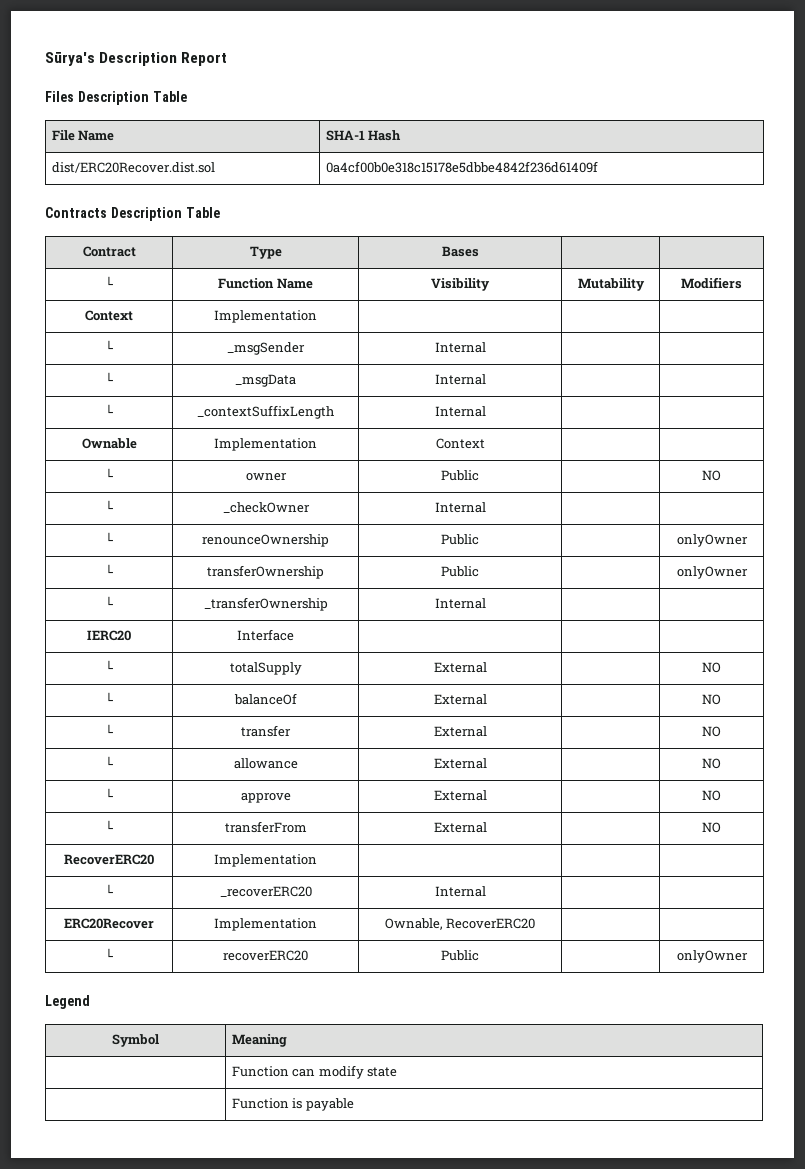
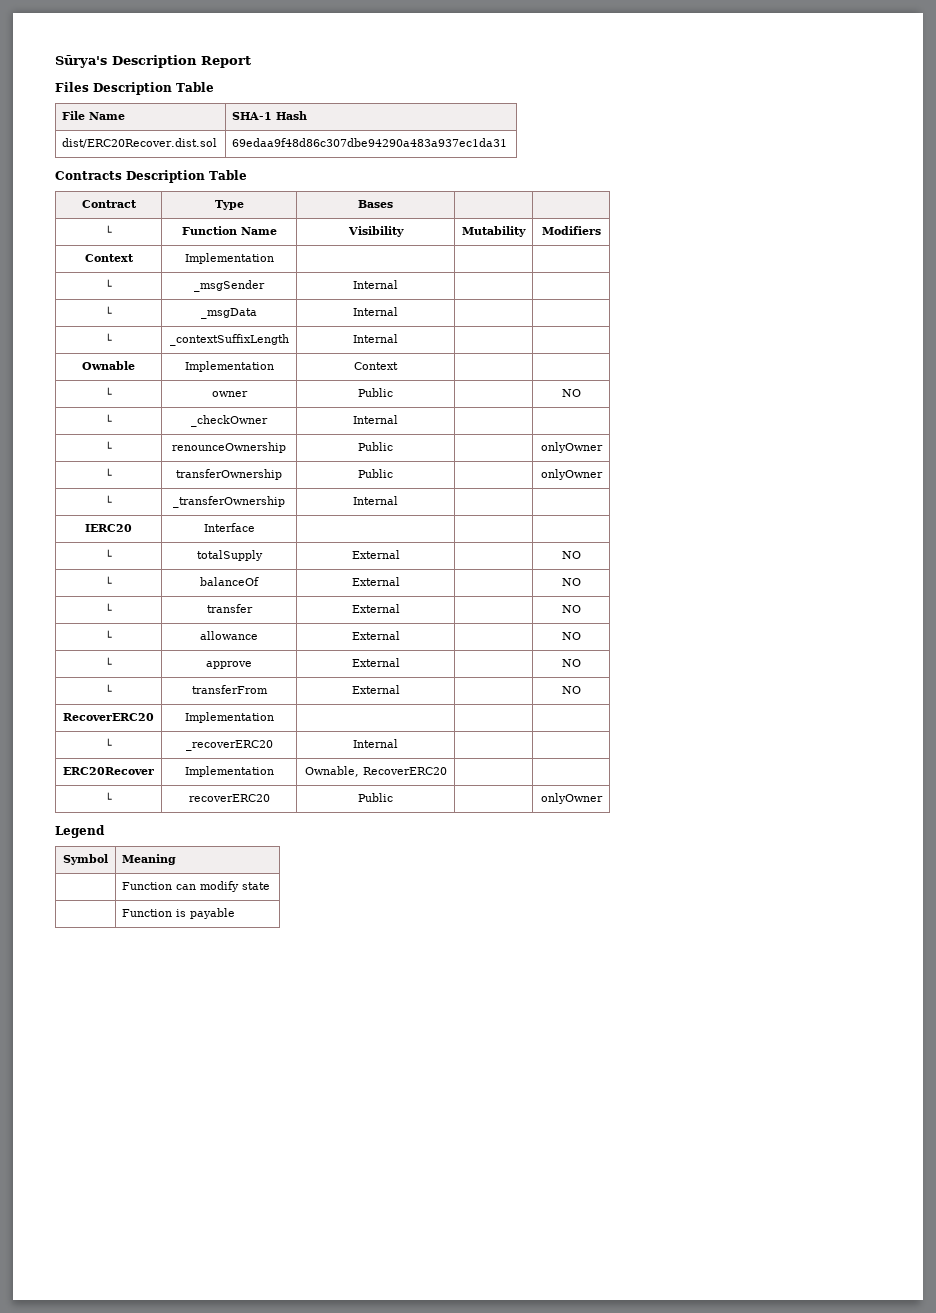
- dist/ERC20Recover.dist.sol | 0a4cf00b0e318c15178e5dbbe4842f236d61409f
+ dist/ERC20Recover.dist.sol | 69edaa9f48d86c307dbe94290a483a937ec1da31

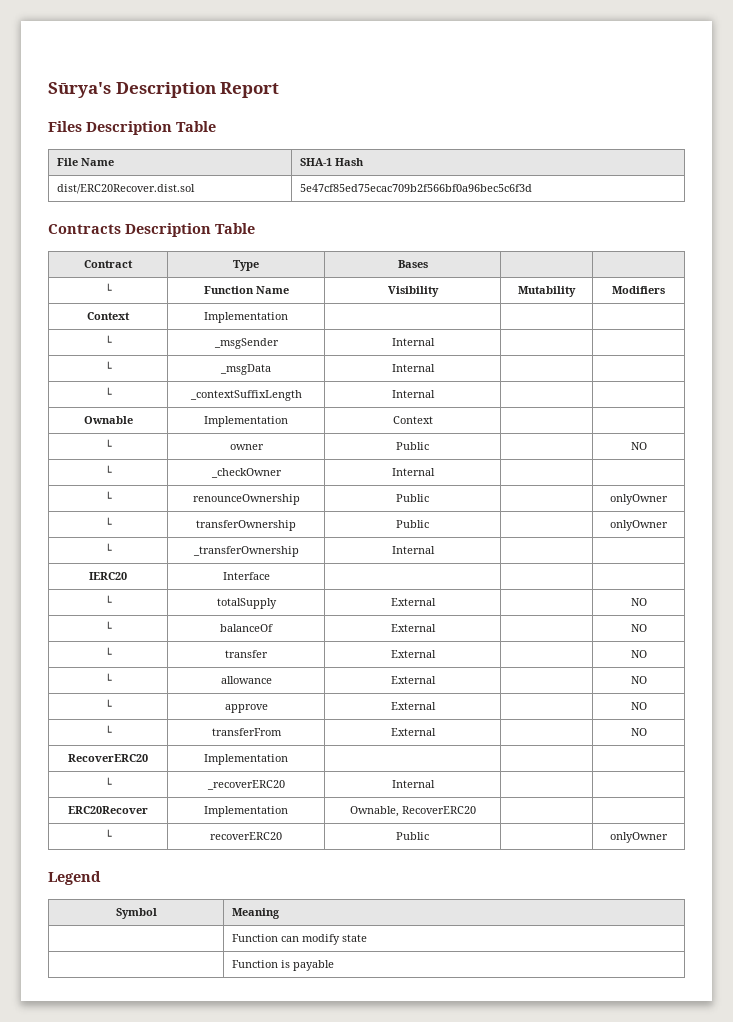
- dist/ERC20Recover.dist.sol | 69edaa9f48d86c307dbe94290a483a937ec1da31
+ dist/ERC20Recover.dist.sol | 5e47cf85ed75ecac709b2f566bf0a96bec5c6f3d

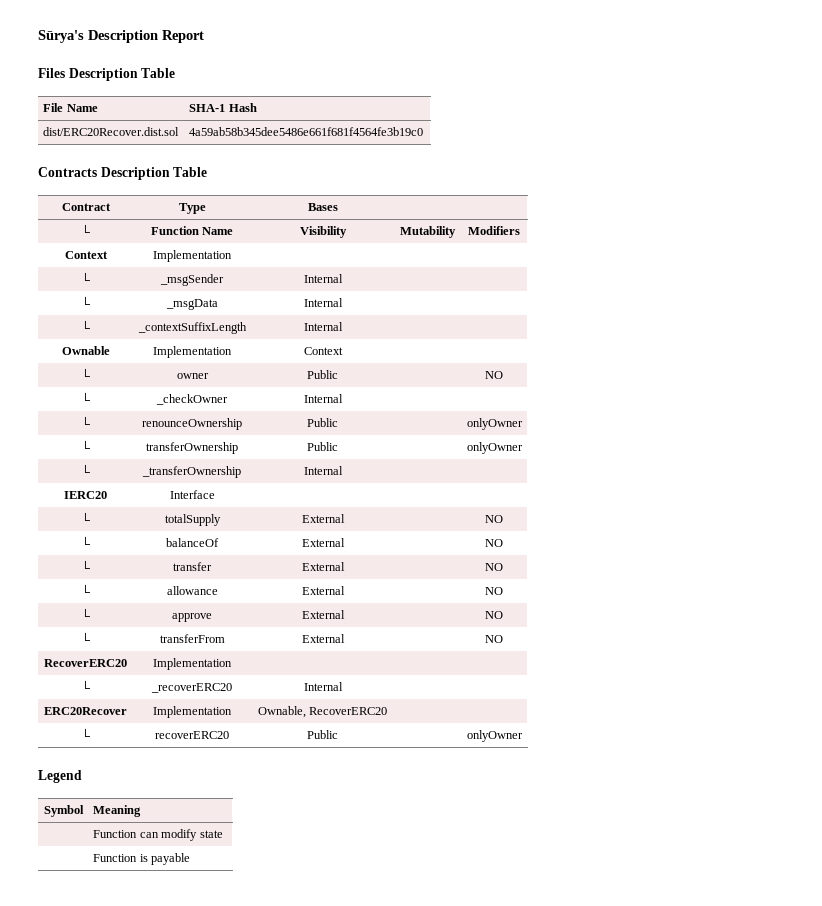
- dist/ERC20Recover.dist.sol | 5e47cf85ed75ecac709b2f566bf0a96bec5c6f3d
+ dist/ERC20Recover.dist.sol | 4a59ab58b345dee5486e661f681f4564fe3b19c0

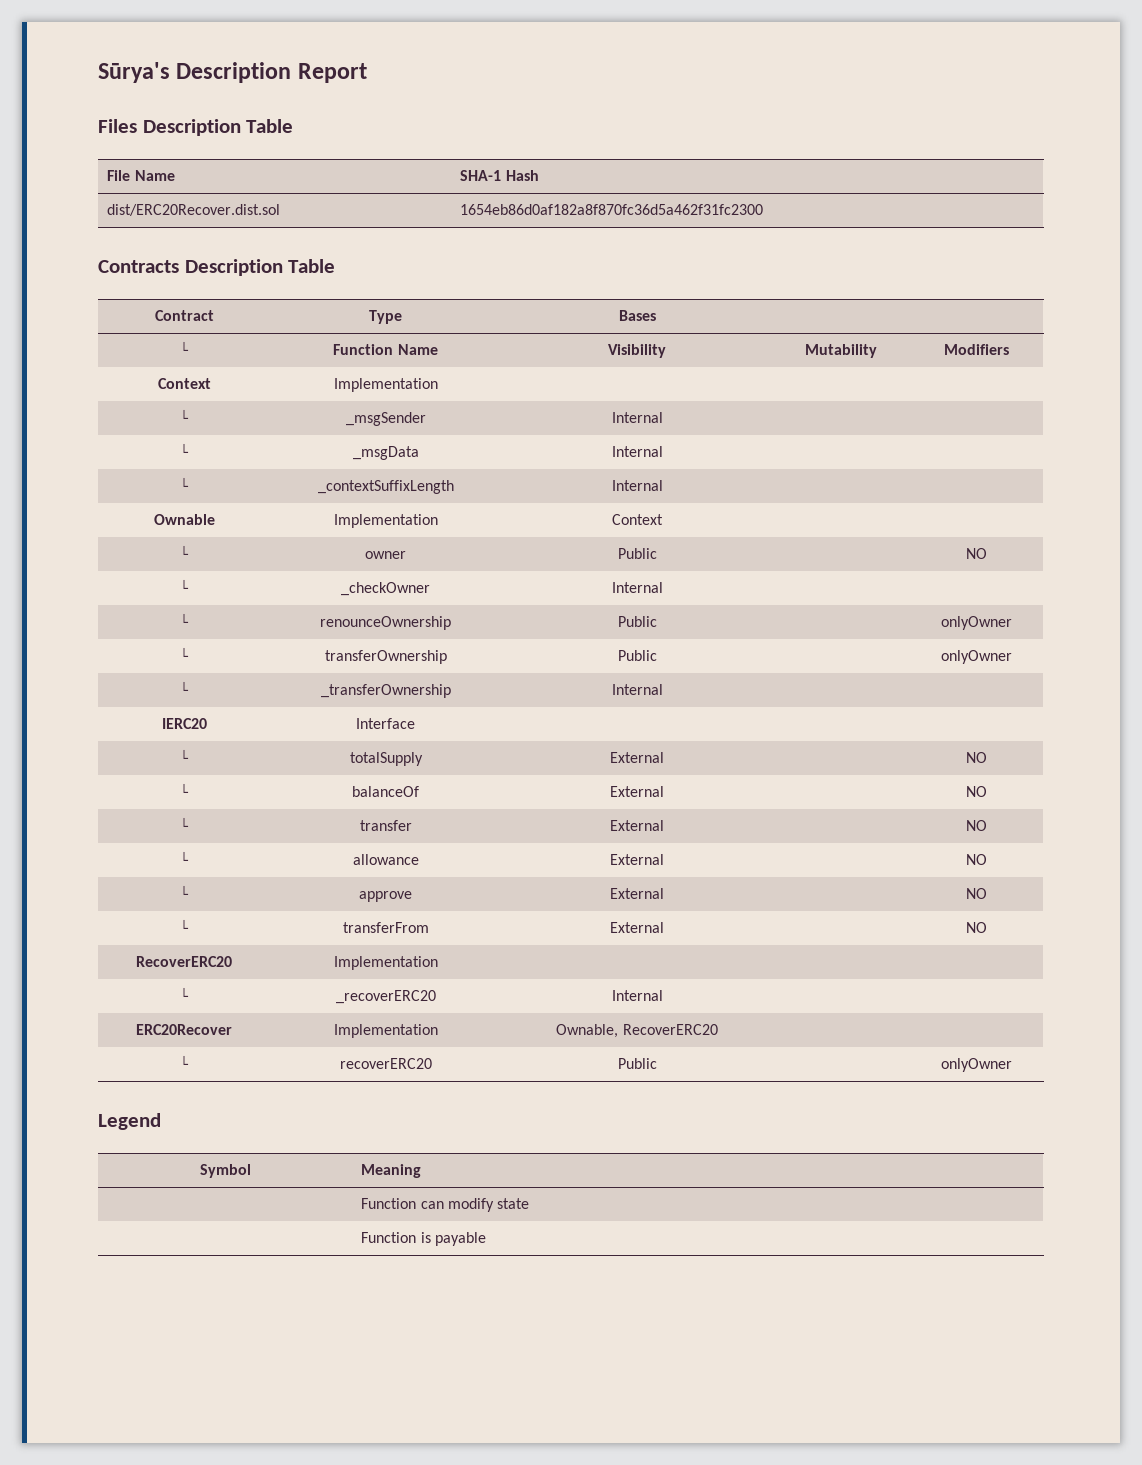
- dist/ERC20Recover.dist.sol | 4a59ab58b345dee5486e661f681f4564fe3b19c0
+ dist/ERC20Recover.dist.sol | 1654eb86d0af182a8f870fc36d5a462f31fc2300

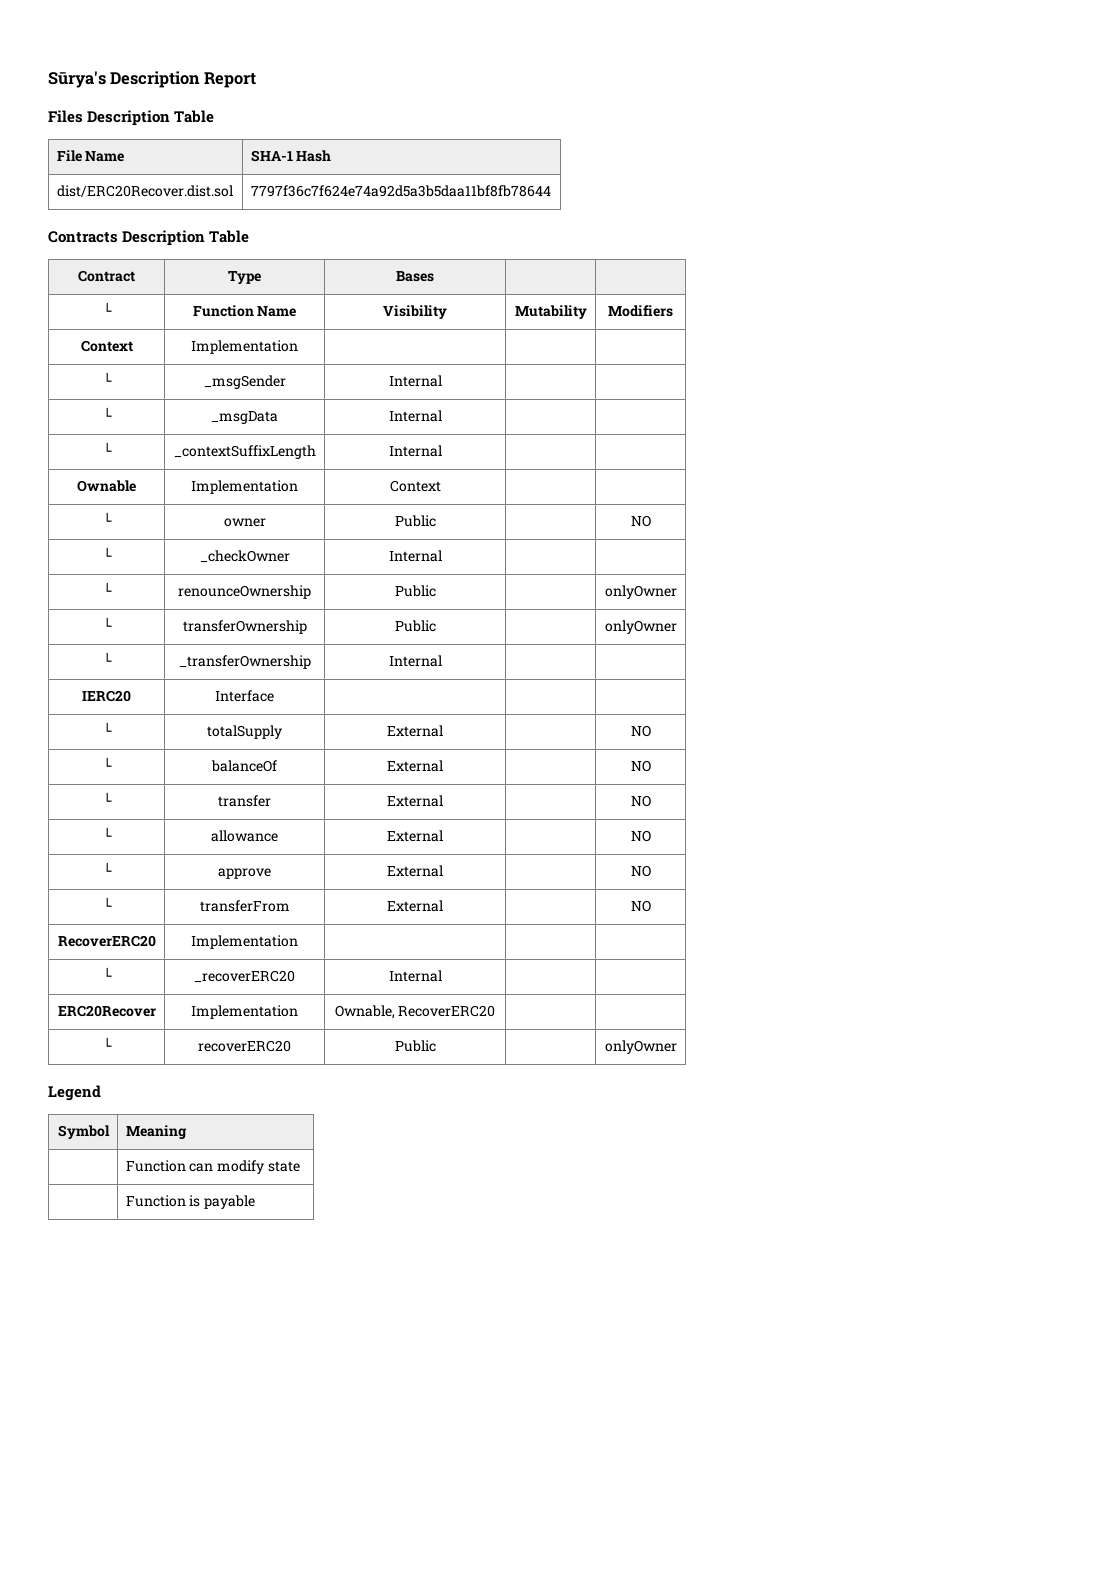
- dist/ERC20Recover.dist.sol | 1654eb86d0af182a8f870fc36d5a462f31fc2300
+ dist/ERC20Recover.dist.sol | 7797f36c7f624e74a92d5a3b5daa11bf8fb78644

